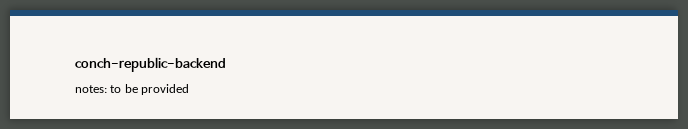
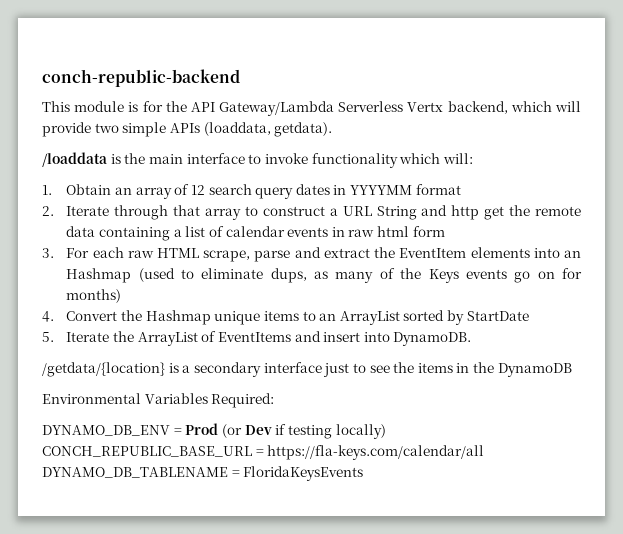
- notes: to be provided
+ This module is for the API Gateway/Lambda Serverless Vertx backend, which will provide two simple APIs (loaddata, getdata).
+ /loaddata is the main interface to invoke functionality which will:
+ 1. Obtain an array of 12 search query dates in YYYYMM format
+ 2. Iterate through that array to construct a URL String and http get the remote data containing a list of calendar events in raw html form
+ 3. For each raw HTML scrape, parse and extract the EventItem elements into an Hashmap (used to eliminate dups, as many of the Keys events go on for months)
+ 4. Convert the Hashmap unique items to an ArrayList sorted by StartDate
+ 5. Iterate the ArrayList of EventItems and insert into DynamoDB.
+ /getdata/{location} is a secondary interface just to see the items in the DynamoDB
+ Environmental Variables Required:
+ DYNAMO_DB_ENV = Prod (or Dev if testing locally) CONCH_REPUBLIC_BASE_URL = https://fla-keys.com/calendar/all DYNAMO_DB_TABLENAME = FloridaKeysEvents

